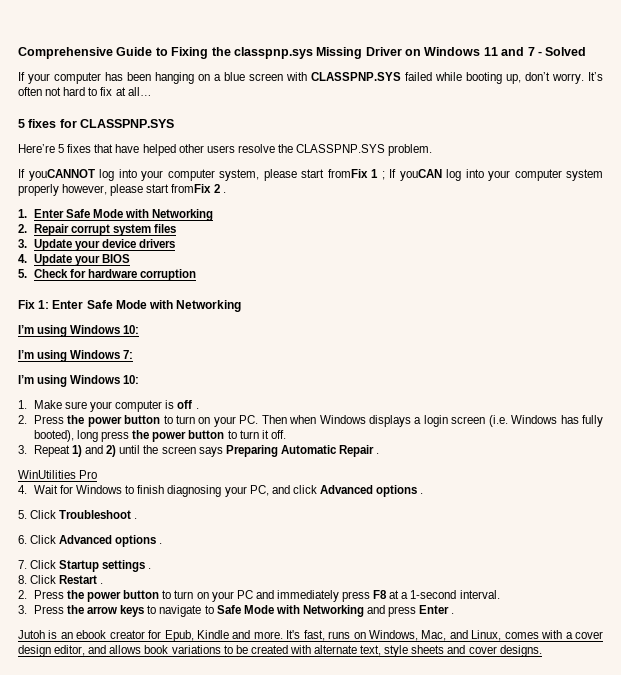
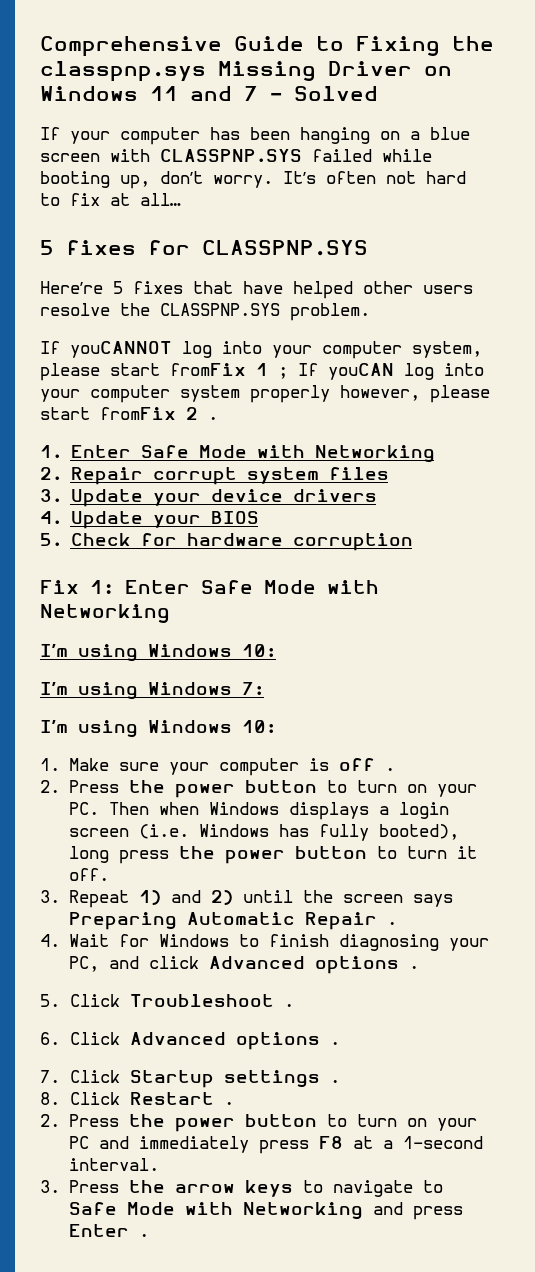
- WinUtilities Pro
- Jutoh is an ebook creator for Epub, Kindle and more. It's fast, runs on Windows, Mac, and Linux, comes with a cover design editor, and allows book variations to be created with alternate text, style sheets and cover designs.

